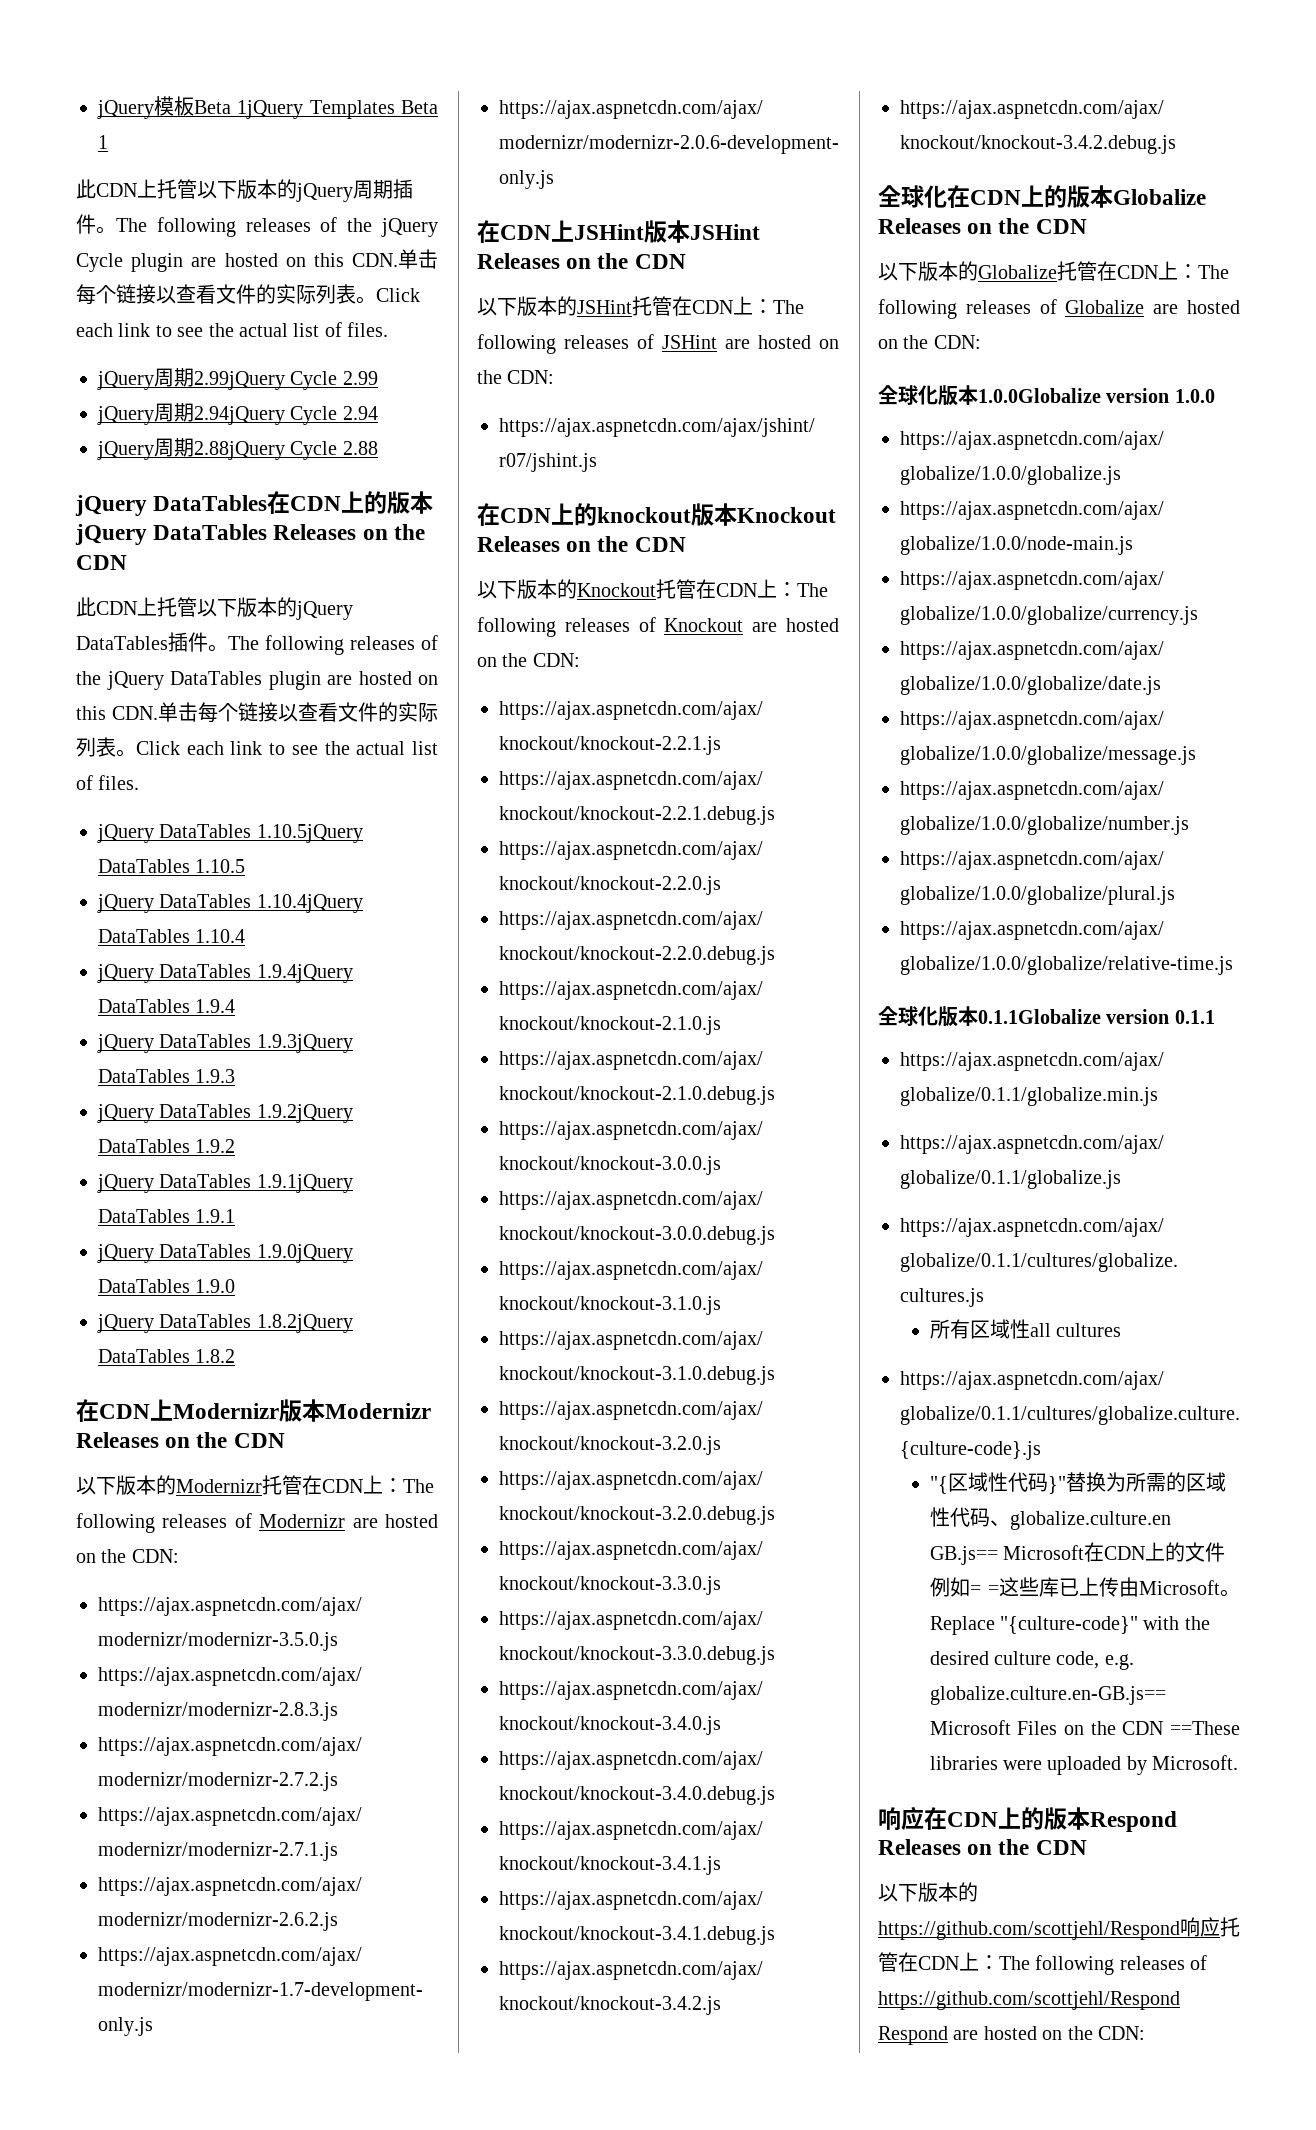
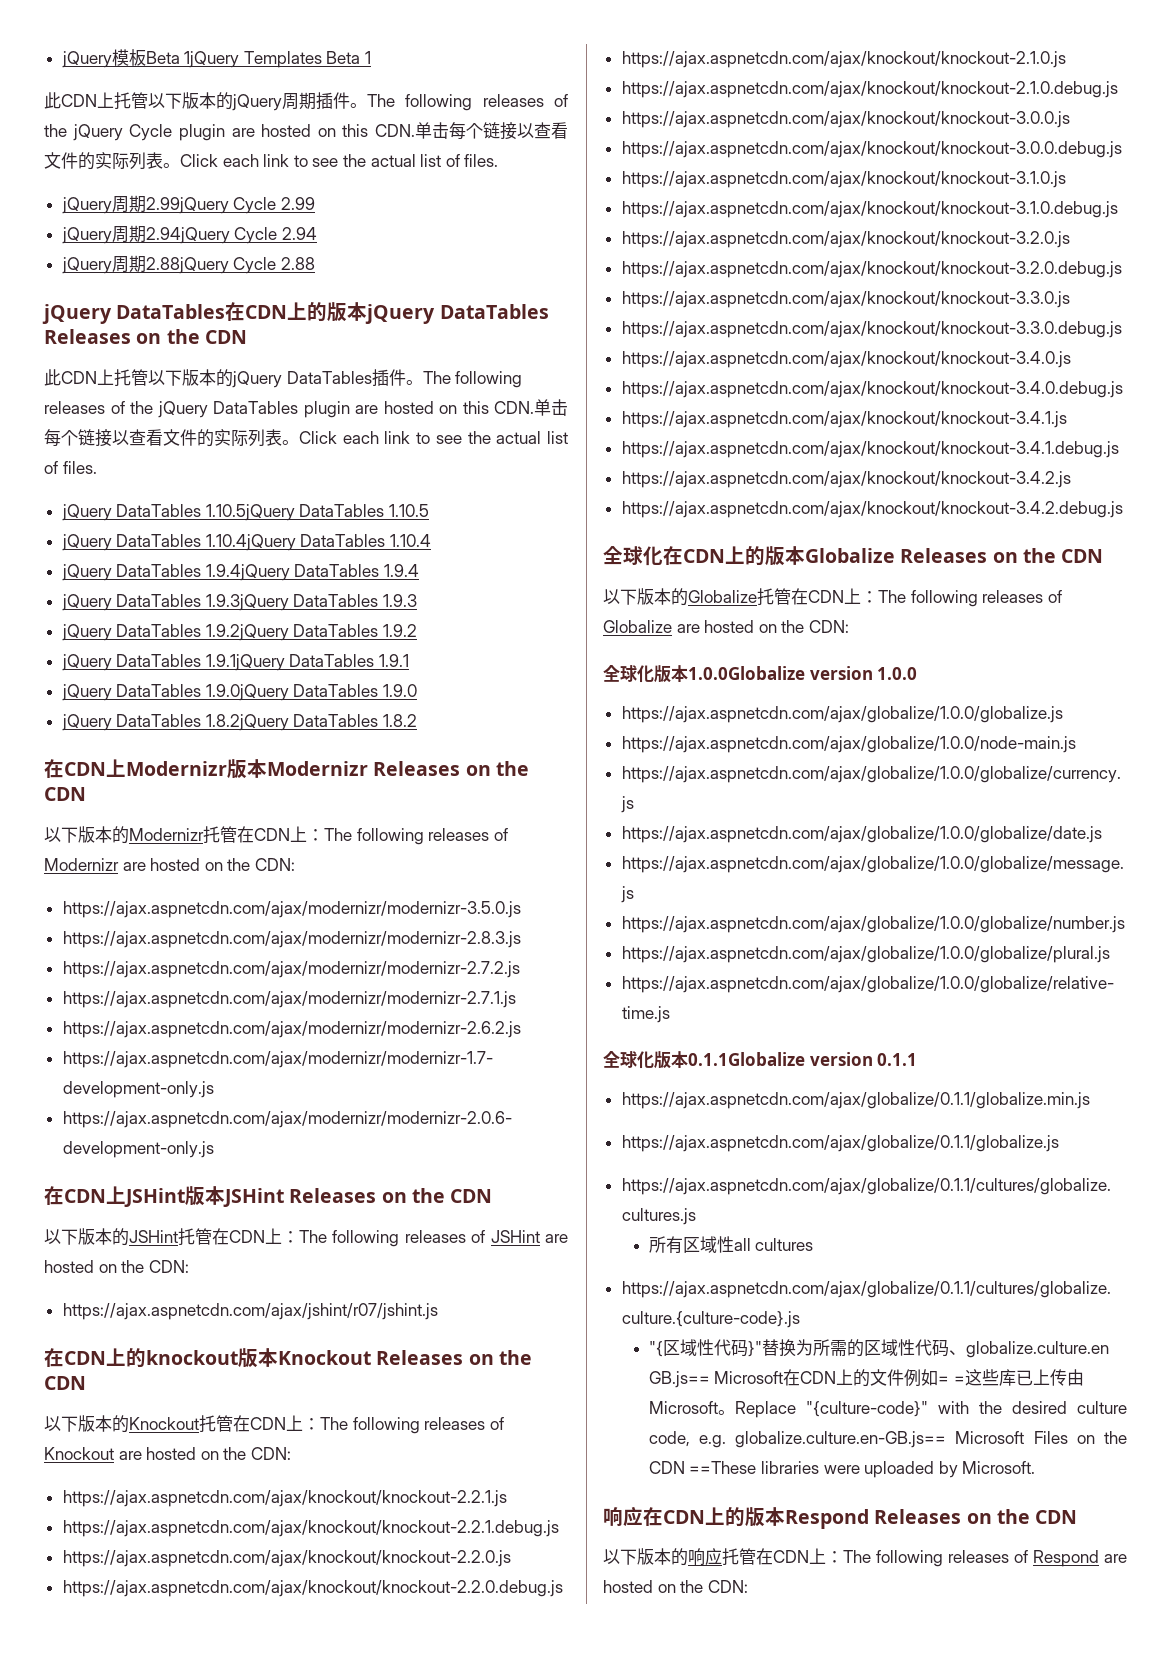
- 以下版本的https://github.com/scottjehl/Respond响应托管在CDN上：The following releases of https://github.com/scottjehl/Respond Respond are hosted on the CDN:
+ 以下版本的响应托管在CDN上：The following releases of Respond are hosted on the CDN:

